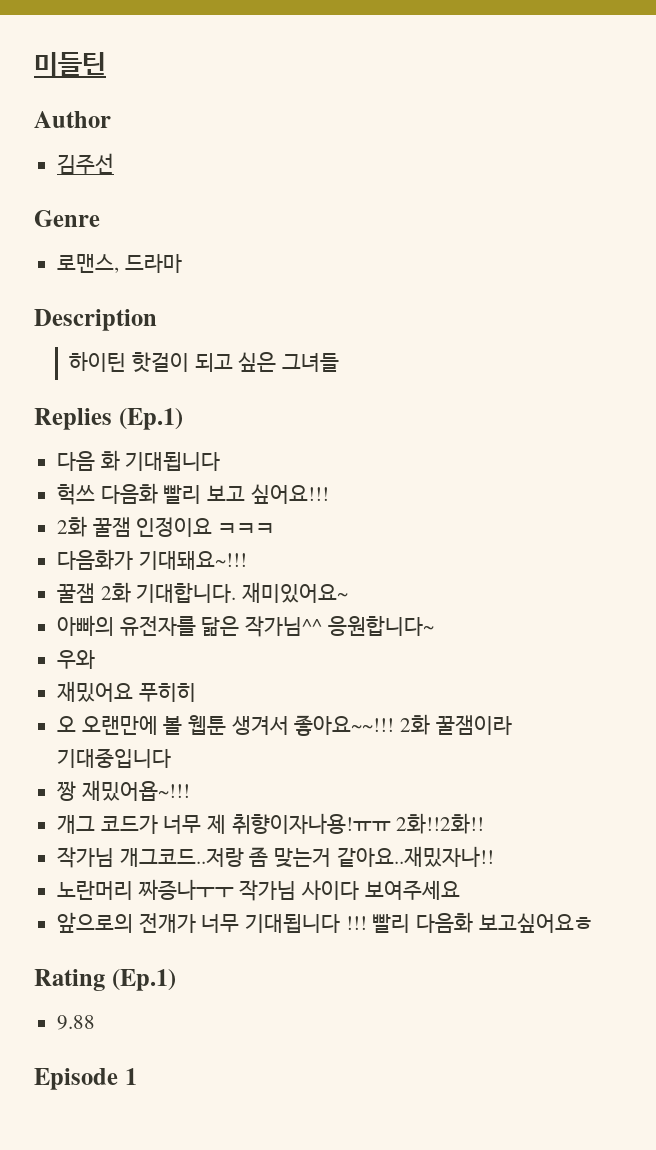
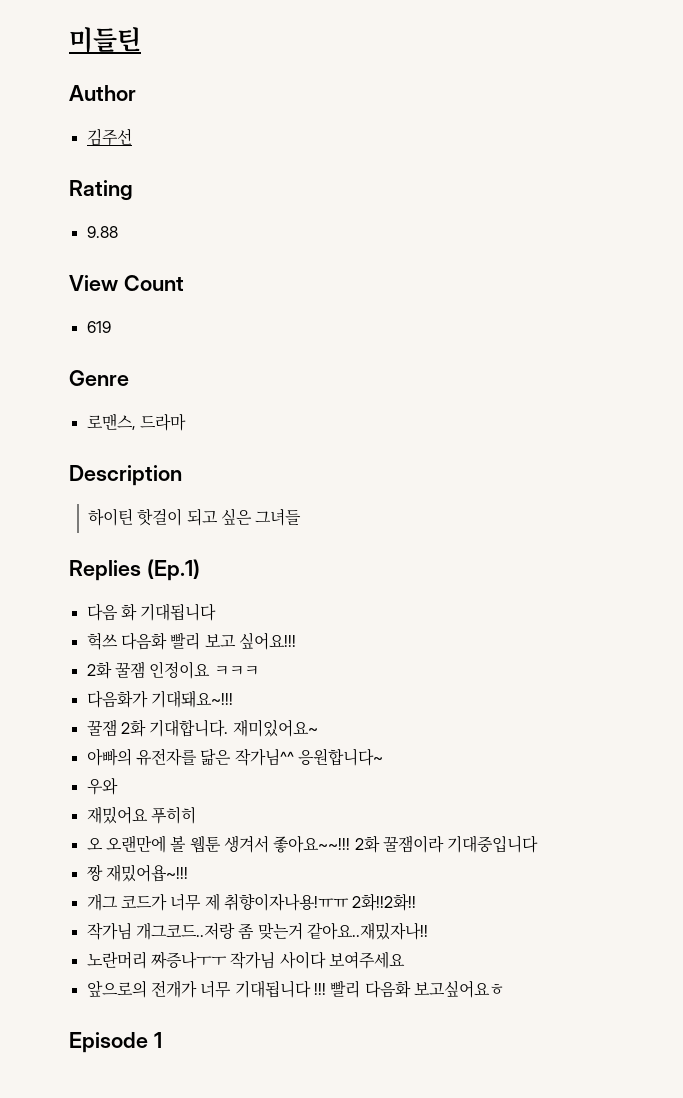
+ Rating
+ 9.88
+ View Count
+ 619
- Rating (Ep.1)
- 9.88

